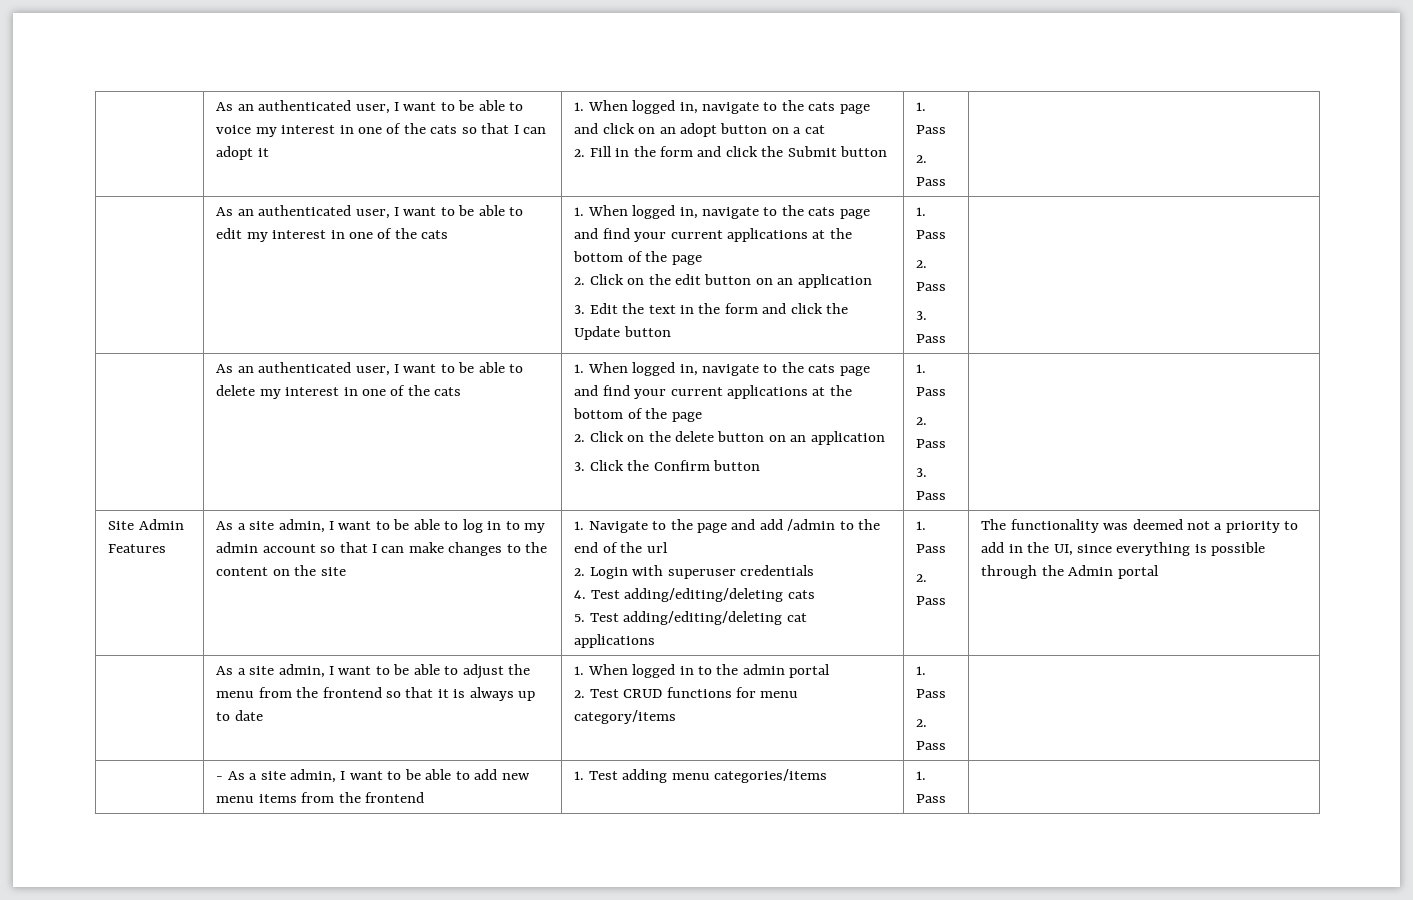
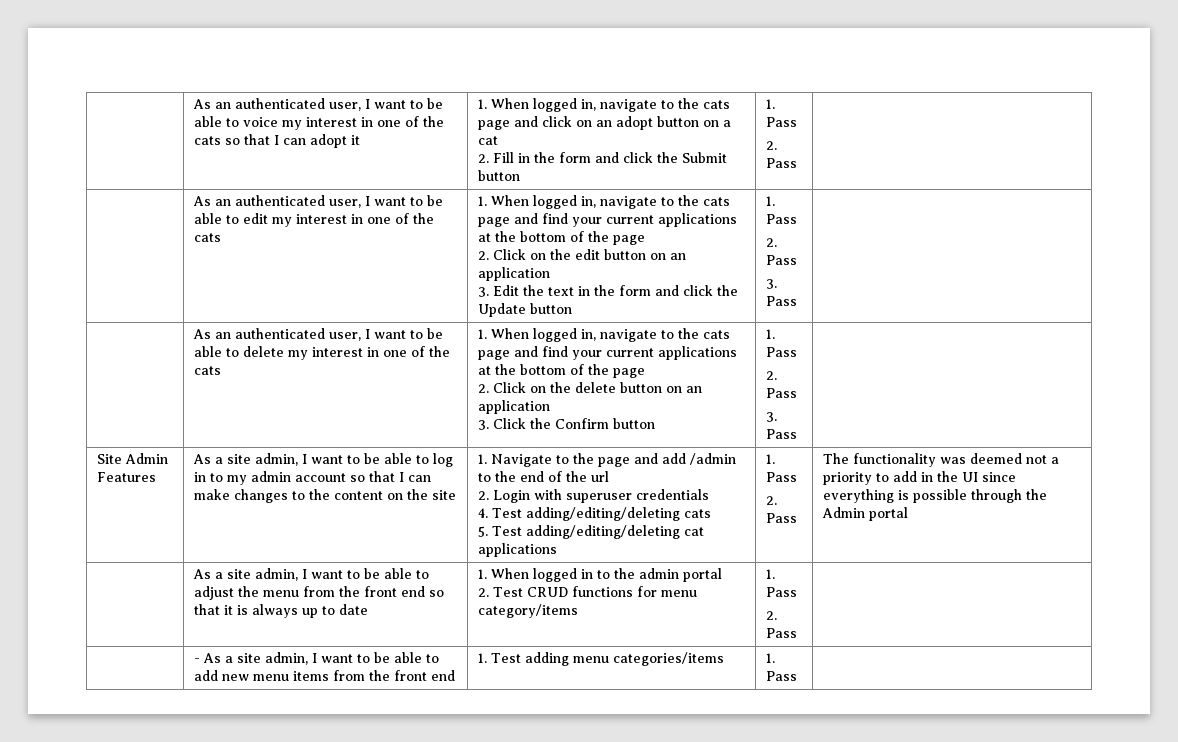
- The functionality was deemed not a priority to add in the UI, since everything is possible through the Admin portal
+ The functionality was deemed not a priority to add in the UI since everything is possible through the Admin portal
- As a site admin, I want to be able to adjust the menu from the frontend so that it is always up to date
+ As a site admin, I want to be able to adjust the menu from the front end so that it is always up to date
- | - As a site admin, I want to be able to add new menu items from the frontend | 1. Test adding menu categories/items | 1. Pass |
+ | - As a site admin, I want to be able to add new menu items from the front end | 1. Test adding menu categories/items | 1. Pass |

